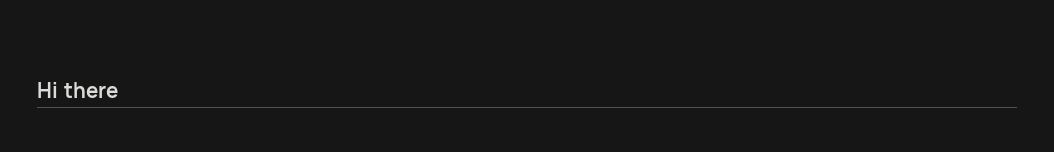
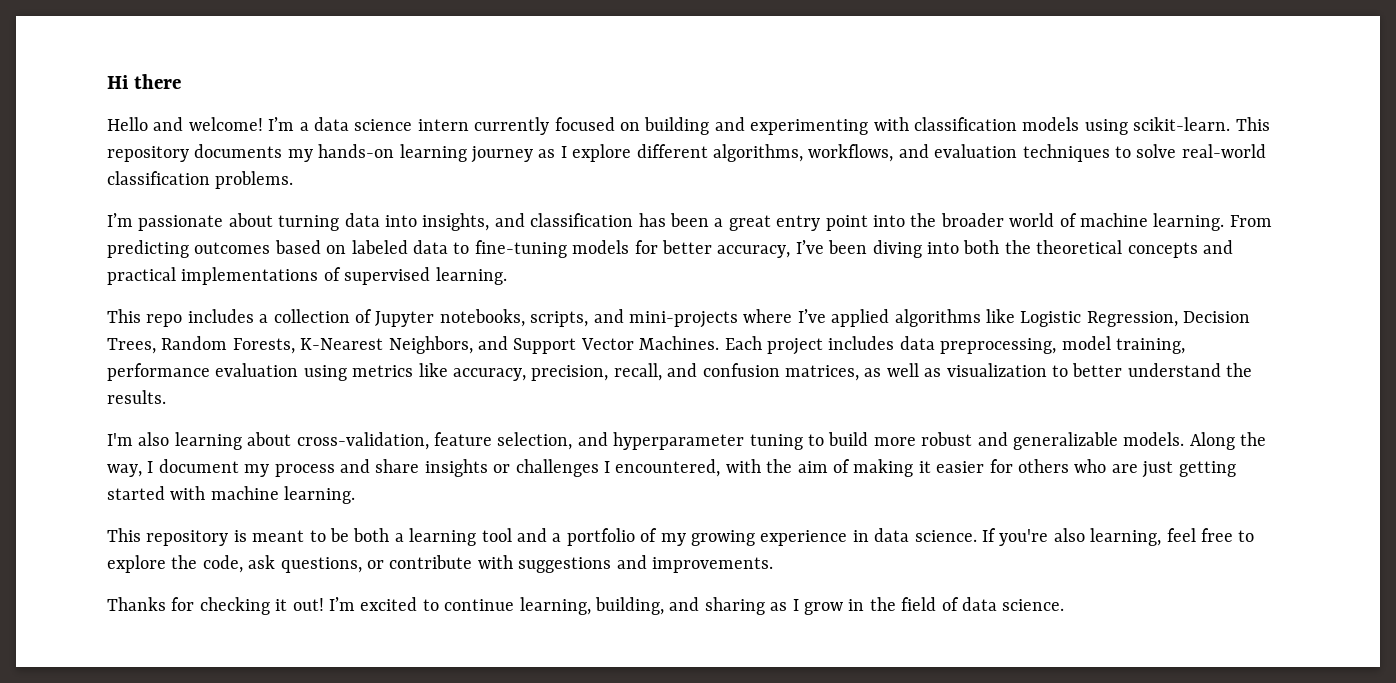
+ Hello and welcome! I’m a data science intern currently focused on building and experimenting with classification models using scikit-learn. This repository documents my hands-on learning journey as I explore different algorithms, workflows, and evaluation techniques to solve real-world classification problems.
+ I’m passionate about turning data into insights, and classification has been a great entry point into the broader world of machine learning. From predicting outcomes based on labeled data to fine-tuning models for better accuracy, I’ve been diving into both the theoretical concepts and practical implementations of supervised learning.
+ This repo includes a collection of Jupyter notebooks, scripts, and mini-projects where I’ve applied algorithms like Logistic Regression, Decision Trees, Random Forests, K-Nearest Neighbors, and Support Vector Machines. Each project includes data preprocessing, model training, performance evaluation using metrics like accuracy, precision, recall, and confusion matrices, as well as visualization to better understand the results.
+ I'm also learning about cross-validation, feature selection, and hyperparameter tuning to build more robust and generalizable models. Along the way, I document my process and share insights or challenges I encountered, with the aim of making it easier for others who are just getting started with machine learning.
+ This repository is meant to be both a learning tool and a portfolio of my growing experience in data science. If you're also learning, feel free to explore the code, ask questions, or contribute with suggestions and improvements.
+ Thanks for checking it out! I’m excited to continue learning, building, and sharing as I grow in the field of data science.

